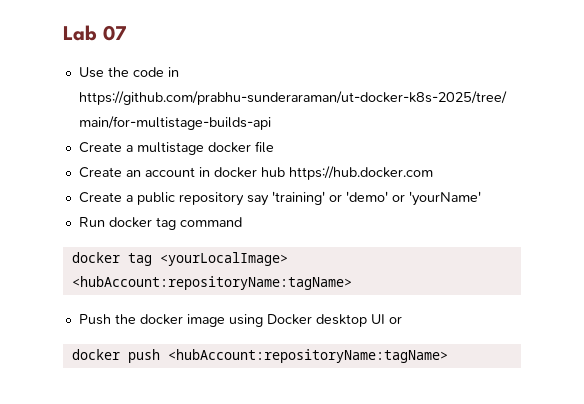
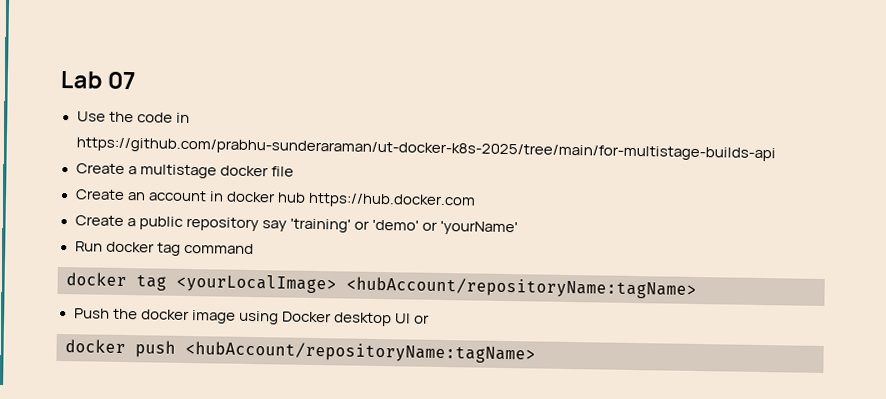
- docker tag <yourLocalImage> <hubAccount:repositoryName:tagName>
+ docker tag <yourLocalImage> <hubAccount/repositoryName:tagName>
- docker push <hubAccount:repositoryName:tagName>
+ docker push <hubAccount/repositoryName:tagName>

